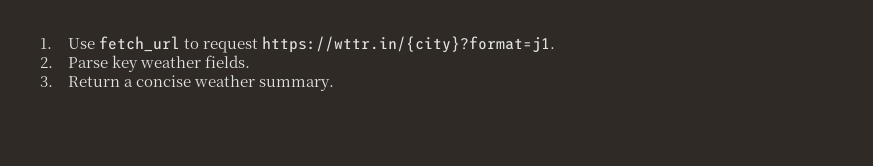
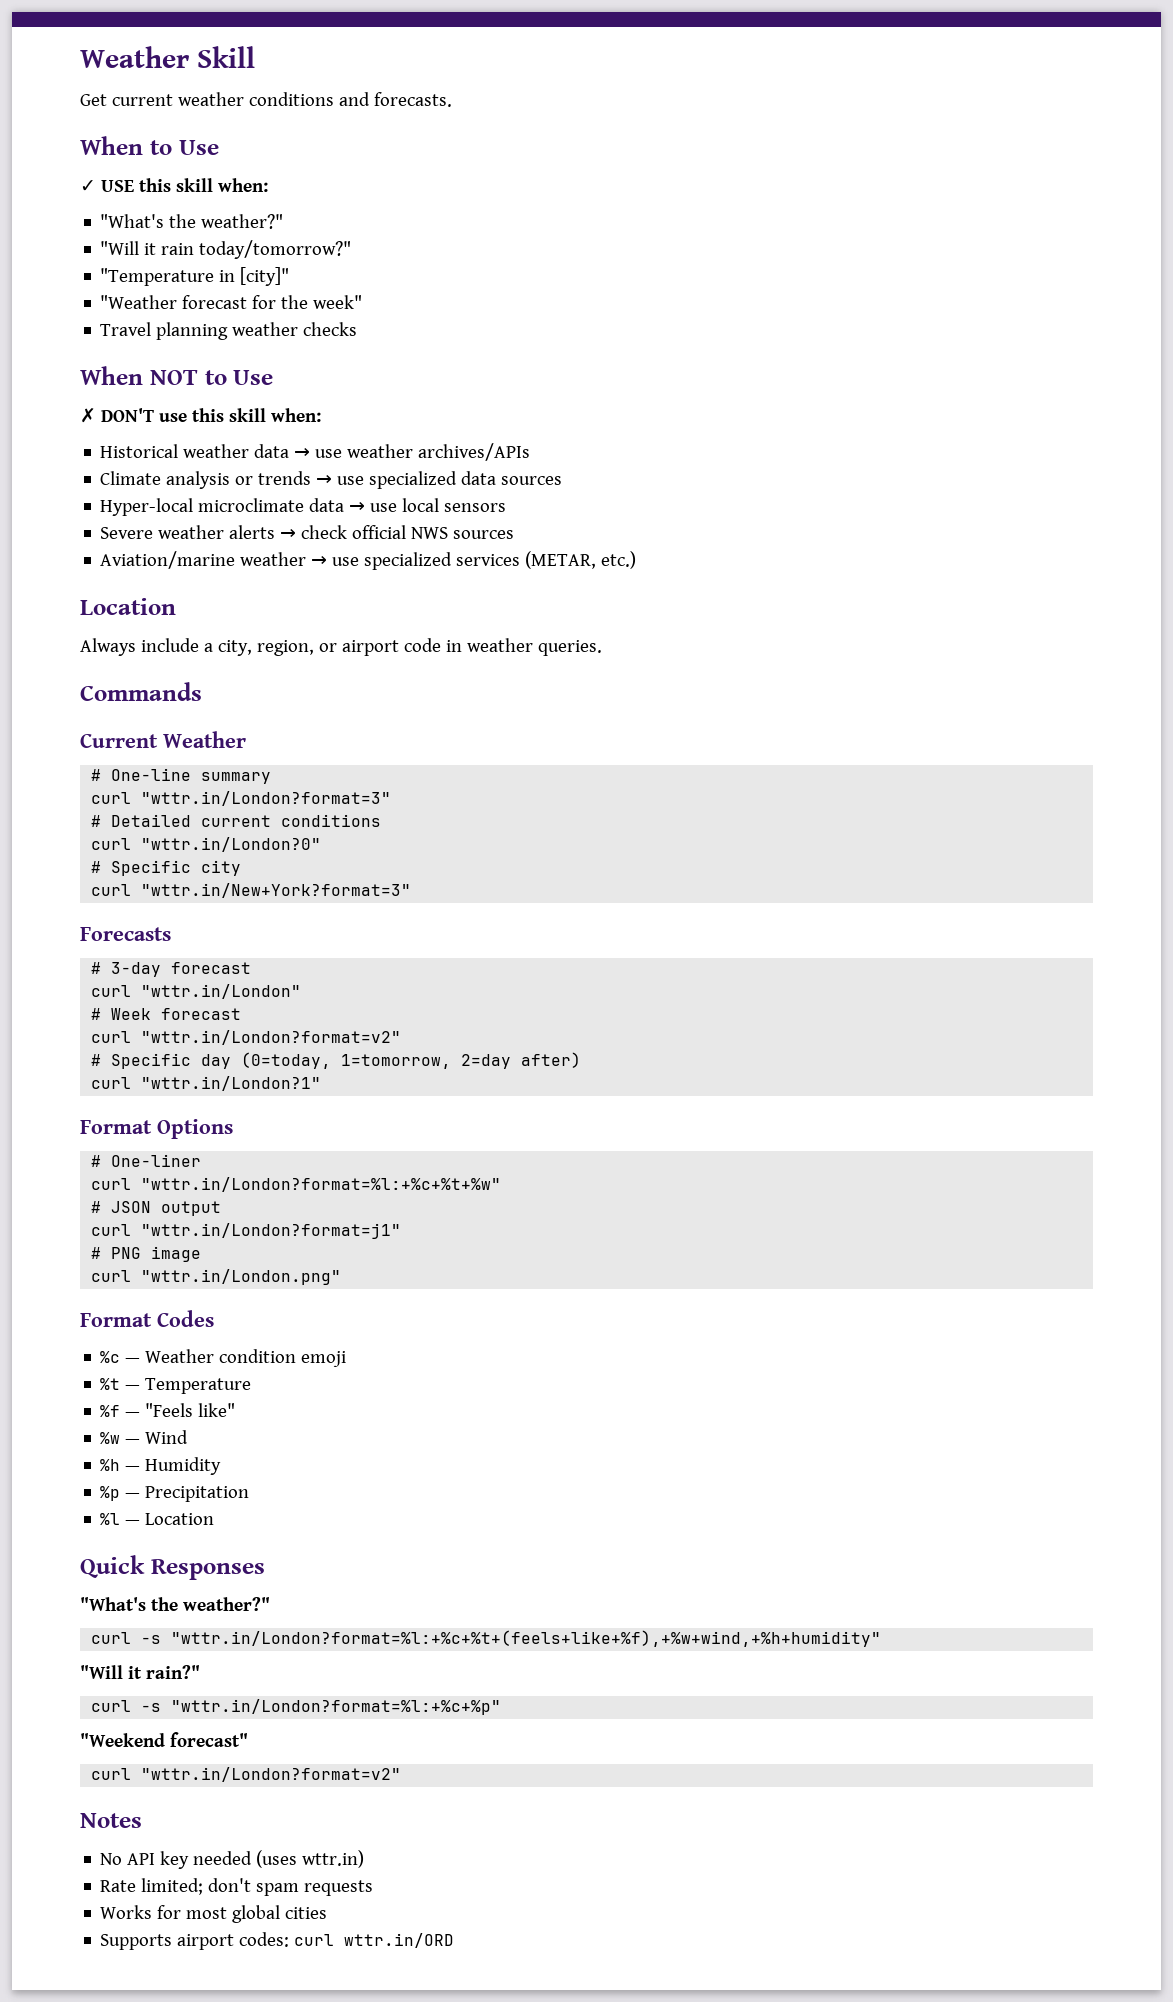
- 1. Use fetch_url to request https://wttr.in/{city}?format=j1.
- 2. Parse key weather fields.
- 3. Return a concise weather summary.
+ Weather Skill
+ Get current weather conditions and forecasts.
+ When to Use
+ ✓ USE this skill when:
+ "What's the weather?"
+ "Will it rain today/tomorrow?"
+ "Temperature in [city]"
+ "Weather forecast for the week"
+ Travel planning weather checks
+ When NOT to Use
+ ✗ DON'T use this skill when:
+ Historical weather data → use weather archives/APIs
+ Climate analysis or trends → use specialized data sources
+ Hyper-local microclimate data → use local sensors
+ Severe weather alerts → check official NWS sources
+ Aviation/marine weather → use specialized services (METAR, etc.)
+ Location
+ Always include a city, region, or airport code in weather queries.
+ Commands
+ Current Weather
+ # One-line summary
+ curl "wttr.in/London?format=3"
+ # Detailed current conditions
+ curl "wttr.in/London?0"
+ # Specific city
+ curl "wttr.in/New+York?format=3"
+ Forecasts
+ # 3-day forecast
+ curl "wttr.in/London"
+ # Week forecast
+ curl "wttr.in/London?format=v2"
+ # Specific day (0=today, 1=tomorrow, 2=day after)
+ curl "wttr.in/London?1"
+ Format Options
+ # One-liner
+ curl "wttr.in/London?format=%l:+%c+%t+%w"
+ # JSON output
+ curl "wttr.in/London?format=j1"
+ # PNG image
+ curl "wttr.in/London.png"
+ Format Codes
+ %c — Weather condition emoji
+ %t — Temperature
+ %f — "Feels like"
+ %w — Wind
+ %h — Humidity
+ %p — Precipitation
+ %l — Location
+ Quick Responses
+ "What's the weather?"
+ curl -s "wttr.in/London?format=%l:+%c+%t+(feels+like+%f),+%w+wind,+%h+humidity"
+ "Will it rain?"
+ curl -s "wttr.in/London?format=%l:+%c+%p"
+ "Weekend forecast"
+ curl "wttr.in/London?format=v2"
+ Notes
+ No API key needed (uses wttr.in)
+ Rate limited; don't spam requests
+ Works for most global cities
+ Supports airport codes: curl wttr.in/ORD

